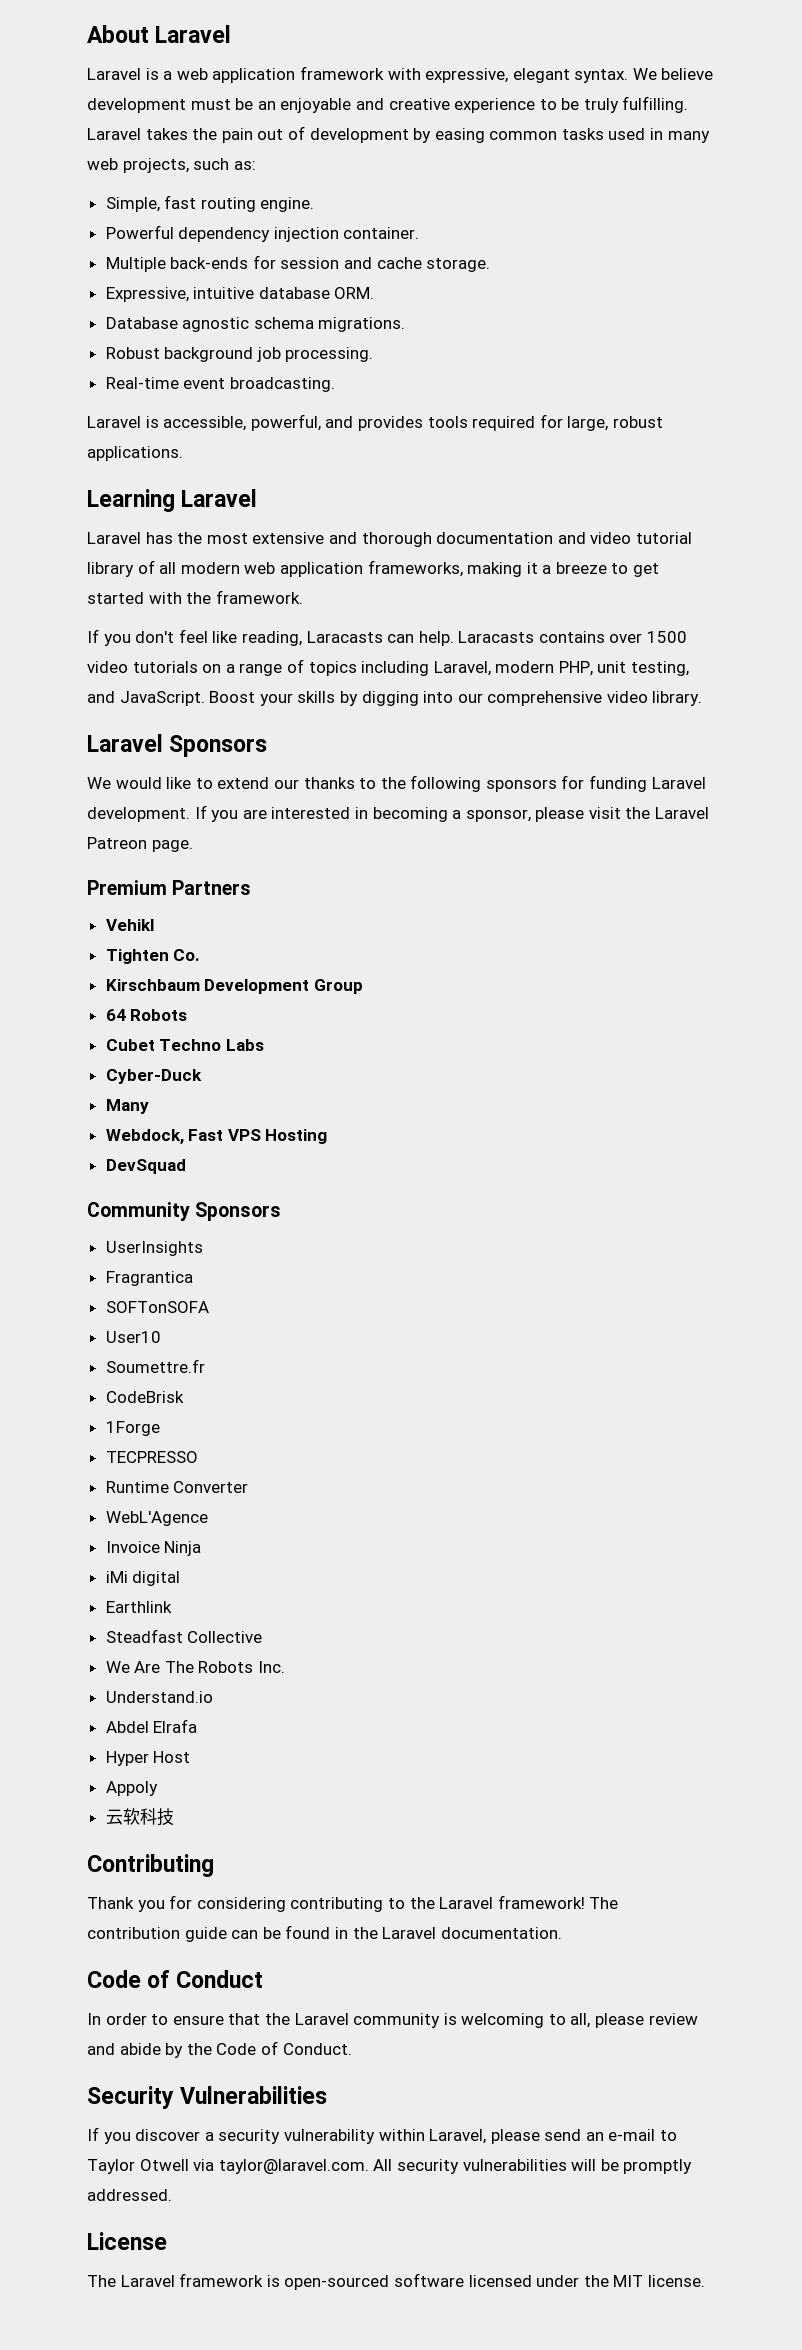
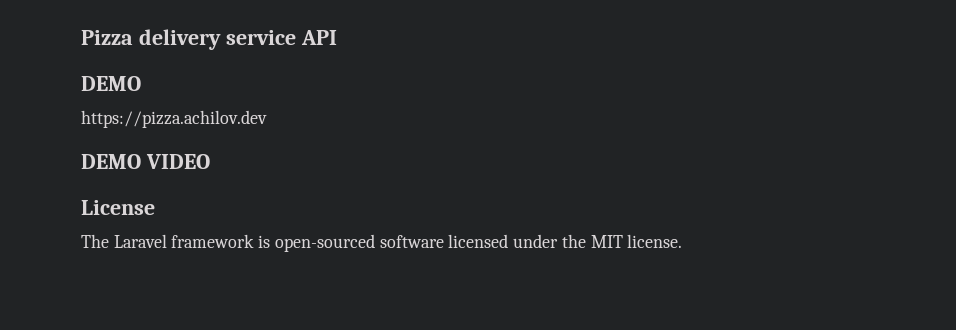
- About Laravel
- Laravel is a web application framework with expressive, elegant syntax. We believe development must be an enjoyable and creative experience to be truly fulfilling. Laravel takes the pain out of development by easing common tasks used in many web projects, such as:
- Simple, fast routing engine.
- Powerful dependency injection container.
- Multiple back-ends for session and cache storage.
- Expressive, intuitive database ORM.
- Database agnostic schema migrations.
- Robust background job processing.
- Real-time event broadcasting.
- Laravel is accessible, powerful, and provides tools required for large, robust applications.
- Learning Laravel
- Laravel has the most extensive and thorough documentation and video tutorial library of all modern web application frameworks, making it a breeze to get started with the framework.
- If you don't feel like reading, Laracasts can help. Laracasts contains over 1500 video tutorials on a range of topics including Laravel, modern PHP, unit testing, and JavaScript. Boost your skills by digging into our comprehensive video library.
- Laravel Sponsors
- We would like to extend our thanks to the following sponsors for funding Laravel development. If you are interested in becoming a sponsor, please visit the Laravel Patreon page.
- Premium Partners
- Vehikl
- Tighten Co.
- Kirschbaum Development Group
- 64 Robots
- Cubet Techno Labs
- Cyber-Duck
- Many
- Webdock, Fast VPS Hosting
- DevSquad
- Community Sponsors
- UserInsights
- Fragrantica
- SOFTonSOFA
- User10
- Soumettre.fr
- CodeBrisk
- 1Forge
- TECPRESSO
- Runtime Converter
- WebL'Agence
- Invoice Ninja
- iMi digital
- Earthlink
- Steadfast Collective
- We Are The Robots Inc.
- Understand.io
- Abdel Elrafa
- Hyper Host
- Appoly
- 云软科技
- Contributing
- Thank you for considering contributing to the Laravel framework! The contribution guide can be found in the Laravel documentation.
- Code of Conduct
- In order to ensure that the Laravel community is welcoming to all, please review and abide by the Code of Conduct.
- Security Vulnerabilities
- If you discover a security vulnerability within Laravel, please send an e-mail to Taylor Otwell via taylor@laravel.com. All security vulnerabilities will be promptly addressed.
+ Pizza delivery service API
+ DEMO
+ https://pizza.achilov.dev
+ DEMO VIDEO

